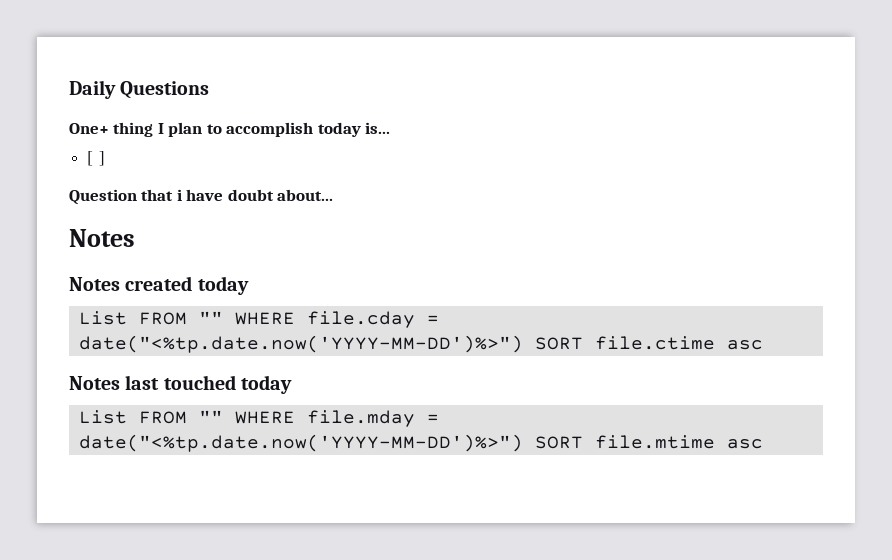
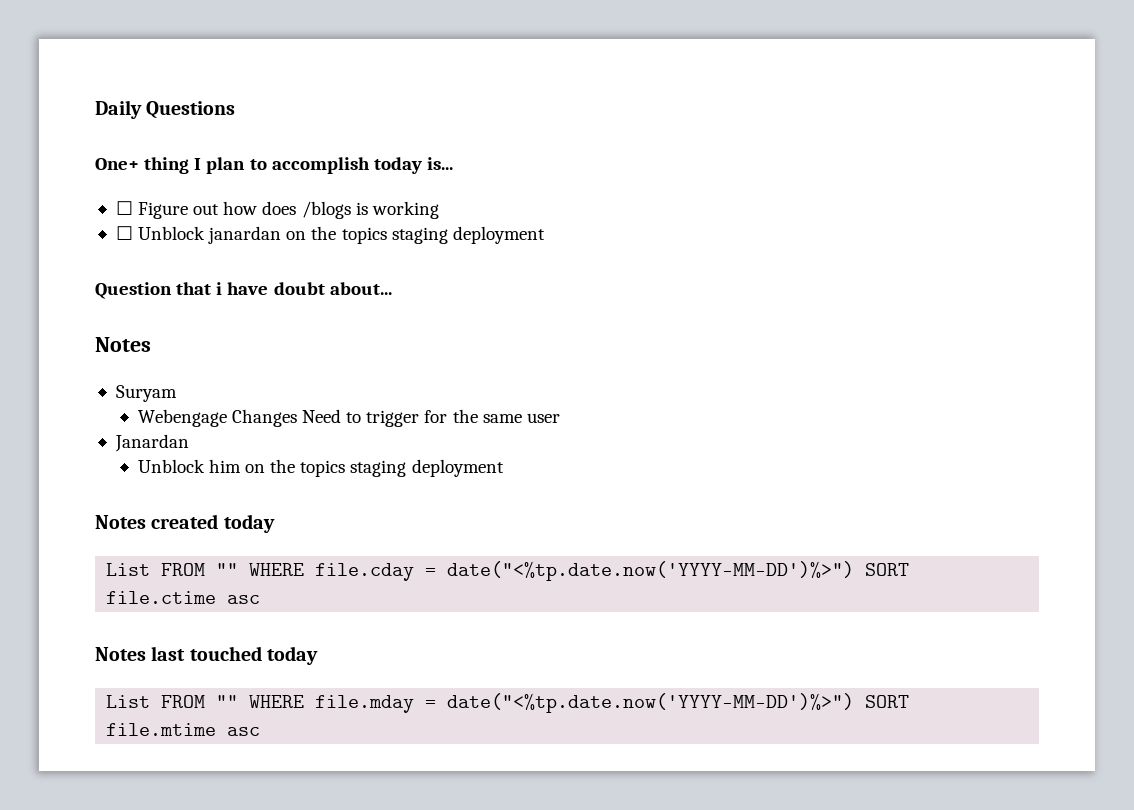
- [ ]
+ ☐ Figure out how does /blogs is working
+ ☐ Unblock janardan on the topics staging deployment
+ Suryam
+ Webengage Changes Need to trigger for the same user
+ Janardan
+ Unblock him on the topics staging deployment

